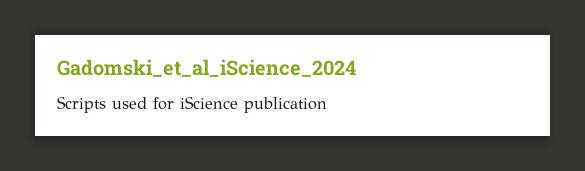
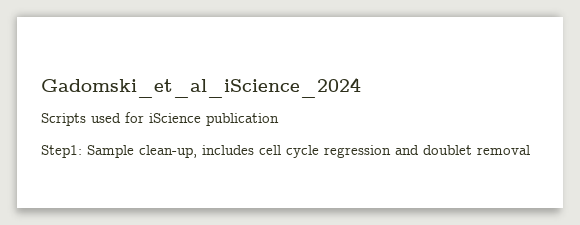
+ Step1: Sample clean-up, includes cell cycle regression and doublet removal

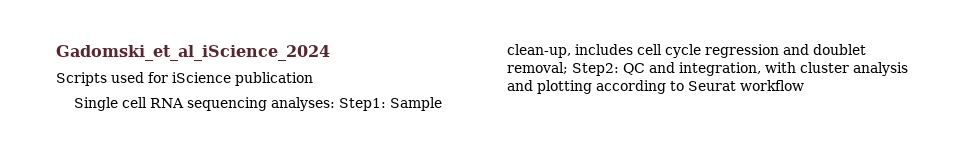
- Step1: Sample clean-up, includes cell cycle regression and doublet removal
+ Single cell RNA sequencing analyses: Step1: Sample clean-up, includes cell cycle regression and doublet removal; Step2: QC and integration, with cluster analysis and plotting according to Seurat workflow

